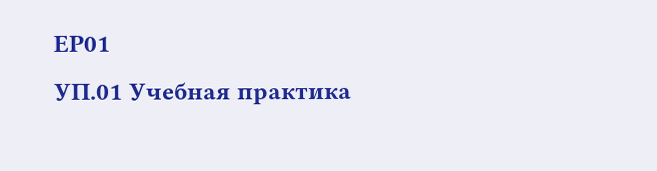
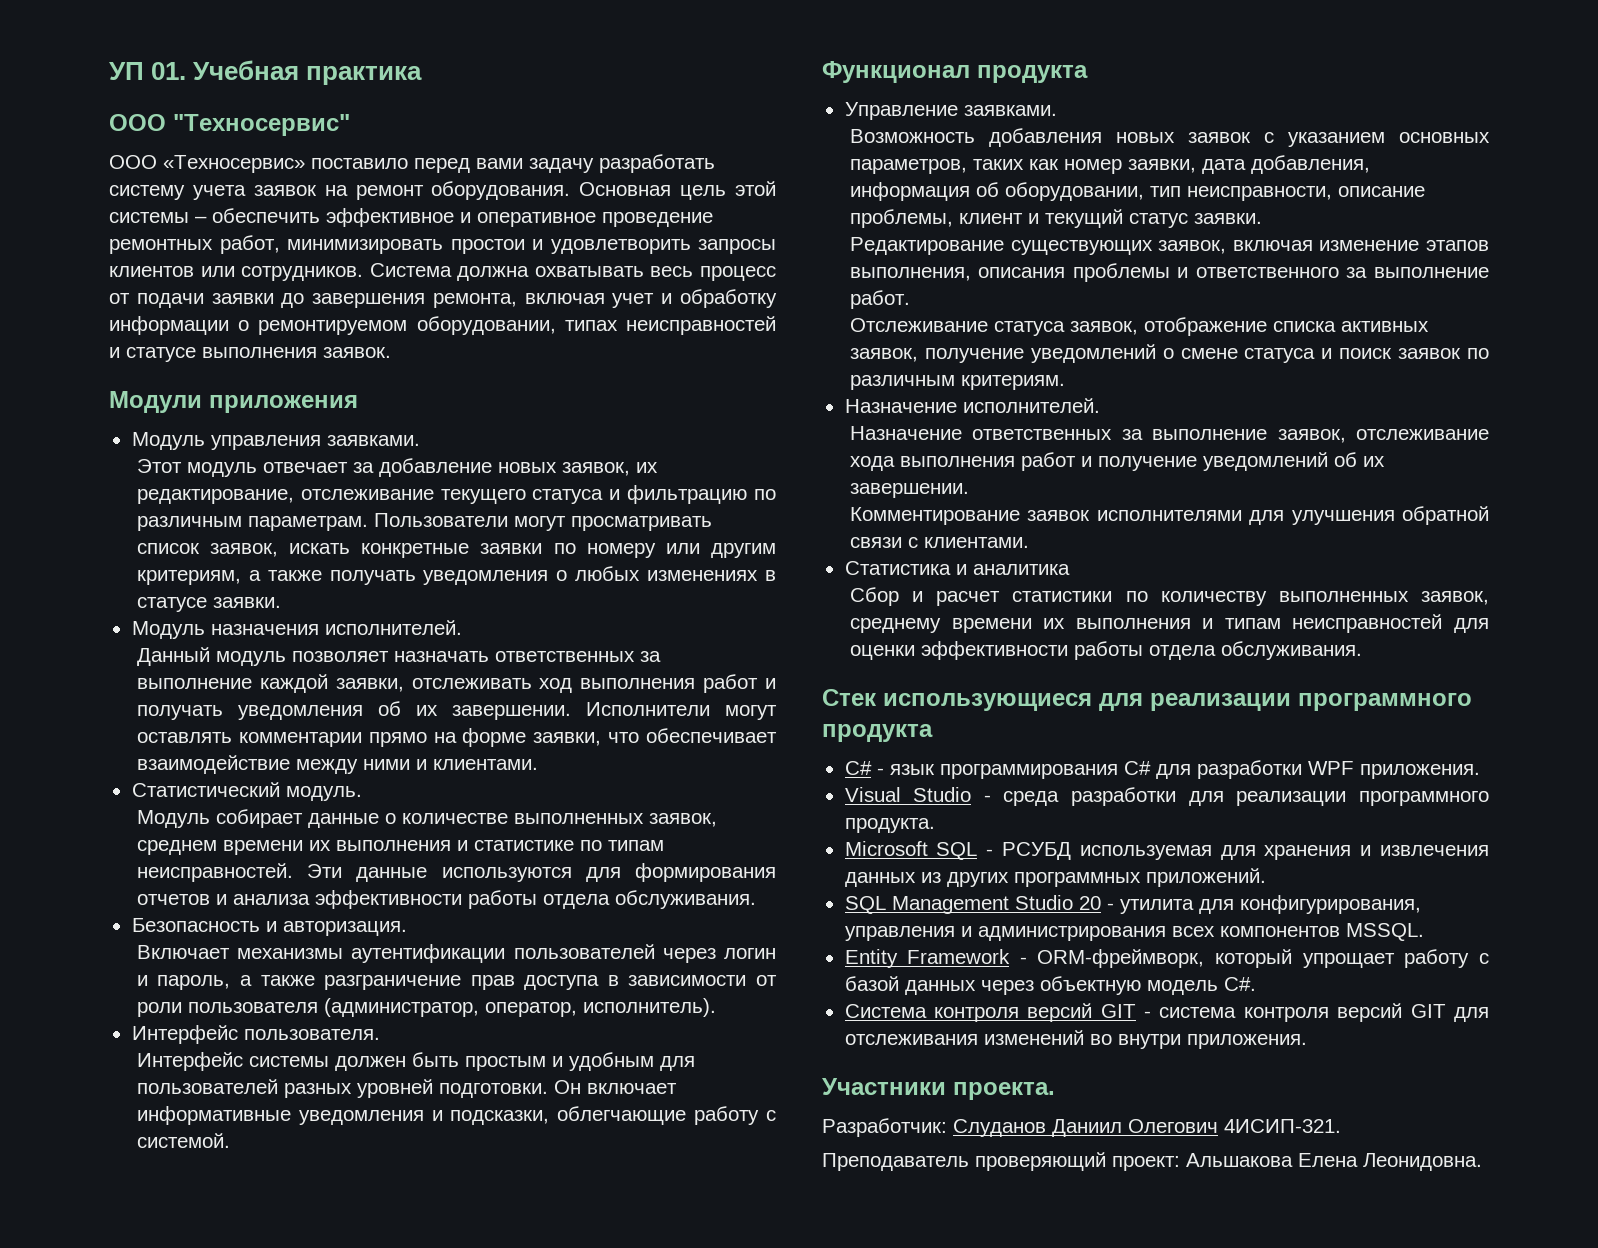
- EP01
- УП.01 Учебная практика
+ УП 01. Учебная практика
+ ООО "Техносервис"
+ ООО «Техносервис» поставило перед вами задачу разработать систему учета заявок на ремонт оборудования. Основная цель этой системы – обеспечить эффективное и оперативное проведение ремонтных работ, минимизировать простои и удовлетворить запросы клиентов или сотрудников. Система должна охватывать весь процесс от подачи заявки до завершения ремонта, включая учет и обработку информации о ремонтируемом оборудовании, типах неисправностей и статусе выполнения заявок.
+ Модули приложения
+ Модуль управления заявками.
+ Этот модуль отвечает за добавление новых заявок, их редактирование, отслеживание текущего статуса и фильтрацию по различным параметрам. Пользователи могут просматривать список заявок, искать конкретные заявки по номеру или другим критериям, а также получать уведомления о любых изменениях в статусе заявки.
+ Модуль назначения исполнителей.
+ Данный модуль позволяет назначать ответственных за выполнение каждой заявки, отслеживать ход выполнения работ и получать уведомления об их завершении. Исполнители могут оставлять комментарии прямо на форме заявки, что обеспечивает взаимодействие между ними и клиентами.
+ Статистический модуль.
+ Модуль собирает данные о количестве выполненных заявок, среднем времени их выполнения и статистике по типам неисправностей. Эти данные используются для формирования отчетов и анализа эффективности работы отдела обслуживания.
+ Безопасность и авторизация.
+ Включает механизмы аутентификации пользователей через логин и пароль, а также разграничение прав доступа в зависимости от роли пользователя (администратор, оператор, исполнитель).
+ Интерфейс пользователя.
+ Интерфейс системы должен быть простым и удобным для пользователей разных уровней подготовки. Он включает информативные уведомления и подсказки, облегчающие работу с системой.
+ Функционал продукта
+ Управление заявками.
+ Возможность добавления новых заявок с указанием основных параметров, таких как номер заявки, дата добавления, информация об оборудовании, тип неисправности, описание проблемы, клиент и текущий статус заявки.
+ Редактирование существующих заявок, включая изменение этапов выполнения, описания проблемы и ответственного за выполнение работ.
+ Отслеживание статуса заявок, отображение списка активных заявок, получение уведомлений о смене статуса и поиск заявок по различным критериям.
+ Назначение исполнителей.
+ Назначение ответственных за выполнение заявок, отслеживание хода выполнения работ и получение уведомлений об их завершении.
+ Комментирование заявок исполнителями для улучшения обратной связи с клиентами.
+ Статистика и аналитика
+ Сбор и расчет статистики по количеству выполненных заявок, среднему времени их выполнения и типам неисправностей для оценки эффективности работы отдела обслуживания.
+ Стек использующиеся для реализации программного продукта
+ C# - язык программирования C# для разработки WPF приложения.
+ Visual Studio - среда разработки для реализации программного продукта.
+ Microsoft SQL - РСУБД используемая для хранения и извлечения данных из других программных приложений.
+ SQL Management Studio 20 - утилита для конфигурирования, управления и администрирования всех компонентов MSSQL.
+ Entity Framework - ORM-фреймворк, который упрощает работу с базой данных через объектную модель C#.
+ Система контроля версий GIT - система контроля версий GIT для отслеживания изменений во внутри приложения.
+ Участники проекта.
+ Разработчик: Слуданов Даниил Олегович 4ИСИП-321.
+ Преподаватель проверяющий проект: Альшакова Елена Леонидовна.

